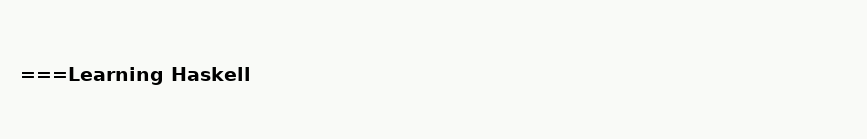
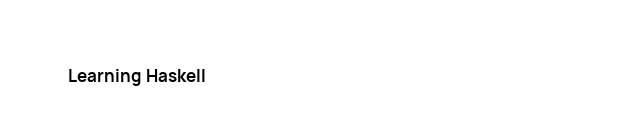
- ===Learning Haskell
+ Learning Haskell

